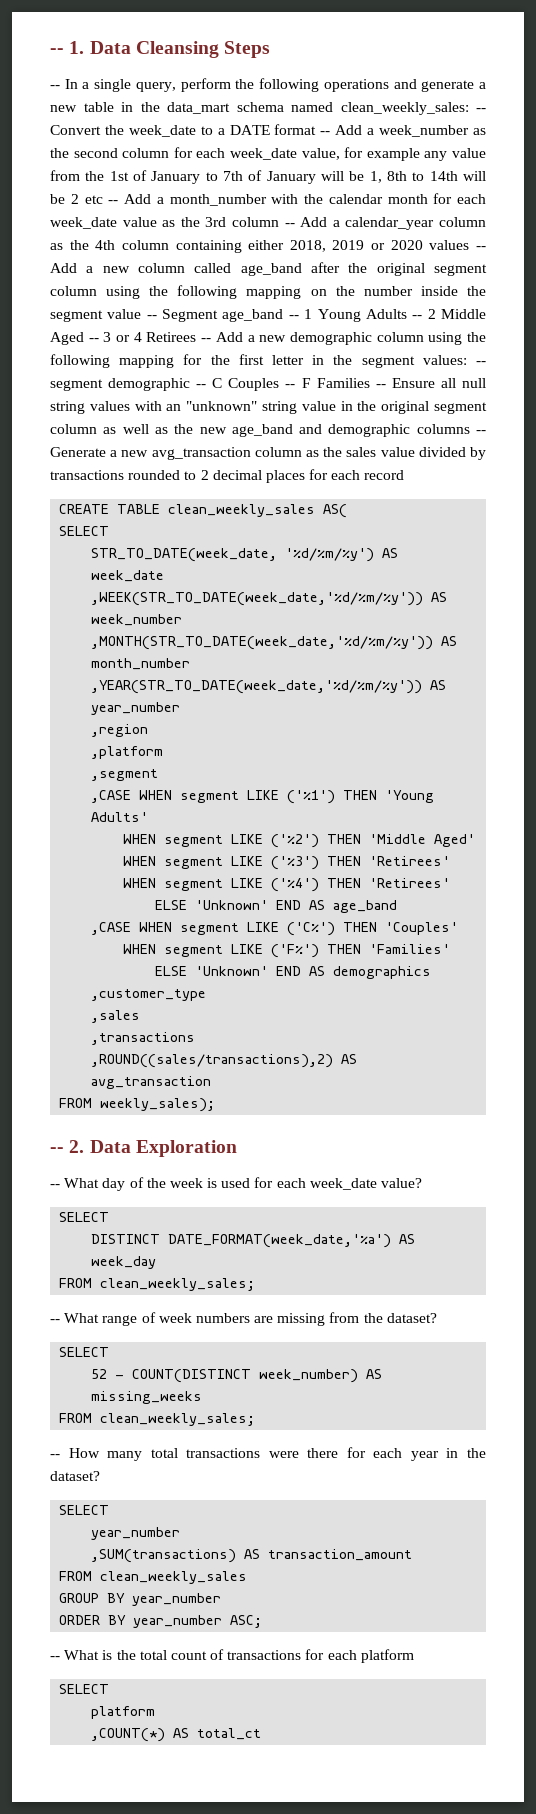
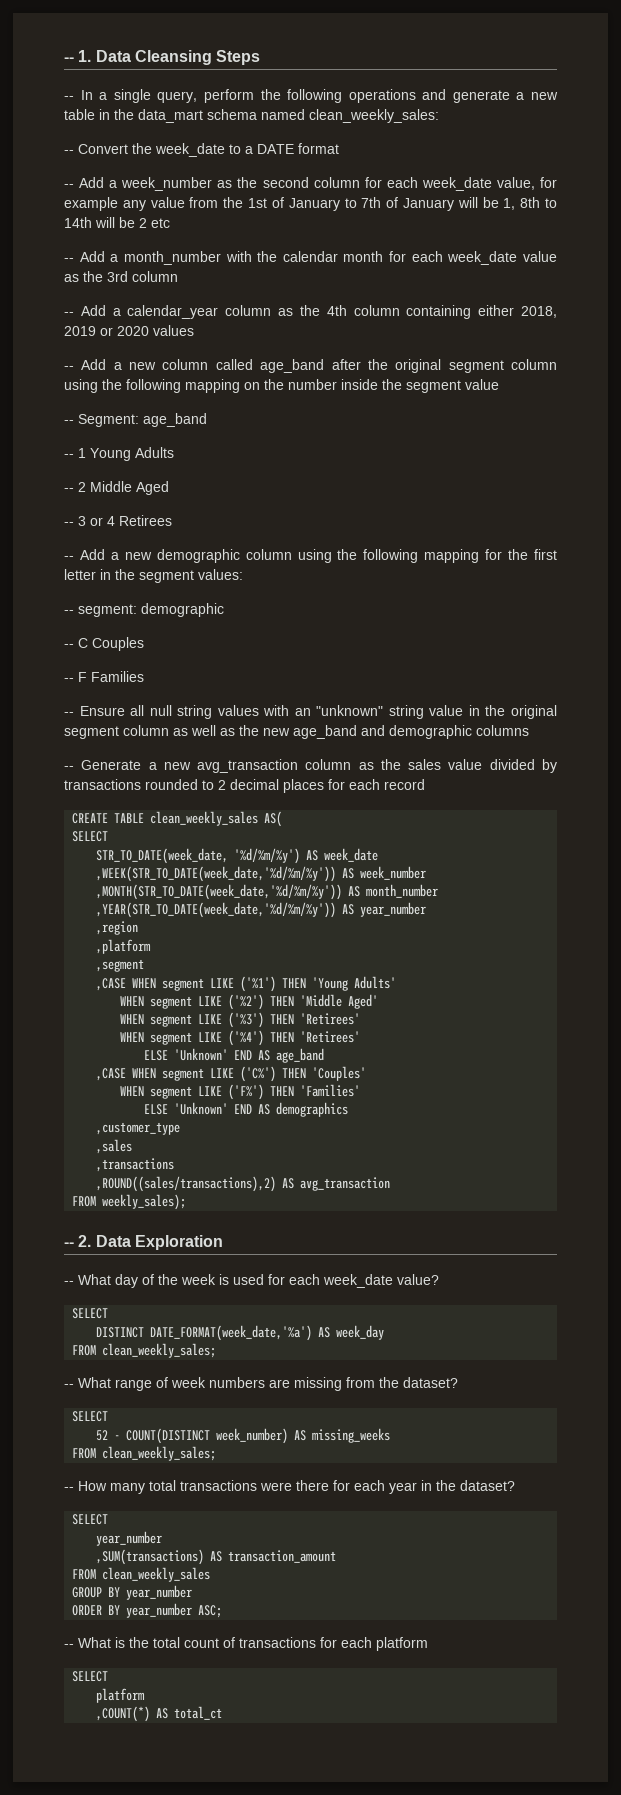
- -- In a single query, perform the following operations and generate a new table in the data_mart schema named clean_weekly_sales: -- Convert the week_date to a DATE format -- Add a week_number as the second column for each week_date value, for example any value from the 1st of January to 7th of January will be 1, 8th to 14th will be 2 etc -- Add a month_number with the calendar month for each week_date value as the 3rd column -- Add a calendar_year column as the 4th column containing either 2018, 2019 or 2020 values -- Add a new column called age_band after the original segment column using the following mapping on the number inside the segment value -- Segment age_band -- 1 Young Adults -- 2 Middle Aged -- 3 or 4 Retirees -- Add a new demographic column using the following mapping for the first letter in the segment values: -- segment demographic -- C Couples -- F Families -- Ensure all null string values with an "unknown" string value in the original segment column as well as the new age_band and demographic columns -- Generate a new avg_transaction column as the sales value divided by transactions rounded to 2 decimal places for each record
+ -- In a single query, perform the following operations and generate a new table in the data_mart schema named clean_weekly_sales:
+ -- Convert the week_date to a DATE format
+ -- Add a week_number as the second column for each week_date value, for example any value from the 1st of January to 7th of January will be 1, 8th to 14th will be 2 etc
+ -- Add a month_number with the calendar month for each week_date value as the 3rd column
+ -- Add a calendar_year column as the 4th column containing either 2018, 2019 or 2020 values
+ -- Add a new column called age_band after the original segment column using the following mapping on the number inside the segment value
+ -- Segment: age_band
+ -- 1 Young Adults
+ -- 2 Middle Aged
+ -- 3 or 4 Retirees
+ -- Add a new demographic column using the following mapping for the first letter in the segment values:
+ -- segment: demographic
+ -- C Couples
+ -- F Families
+ -- Ensure all null string values with an "unknown" string value in the original segment column as well as the new age_band and demographic columns
+ -- Generate a new avg_transaction column as the sales value divided by transactions rounded to 2 decimal places for each record

